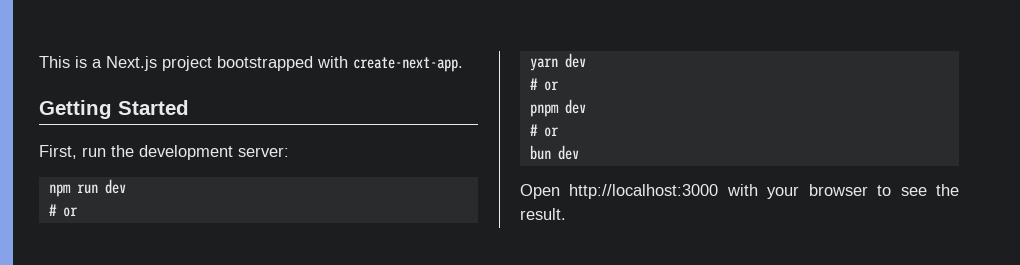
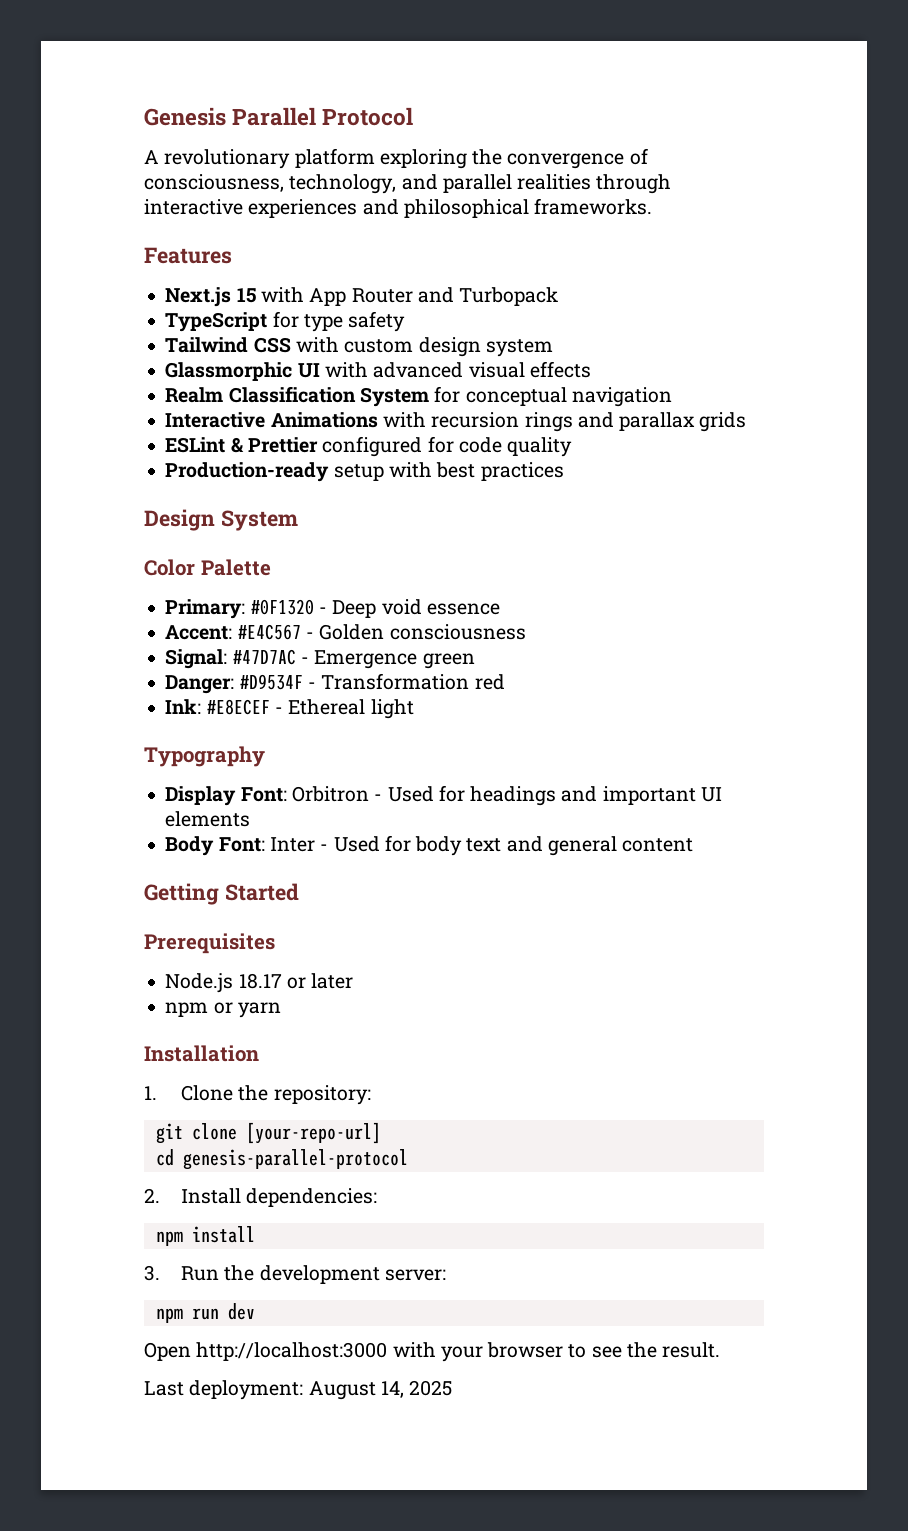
- This is a Next.js project bootstrapped with create-next-app.
+ Genesis Parallel Protocol
+ A revolutionary platform exploring the convergence of consciousness, technology, and parallel realities through interactive experiences and philosophical frameworks.
+ Features
+ Next.js 15 with App Router and Turbopack
+ TypeScript for type safety
+ Tailwind CSS with custom design system
+ Glassmorphic UI with advanced visual effects
+ Realm Classification System for conceptual navigation
+ Interactive Animations with recursion rings and parallax grids
+ ESLint & Prettier configured for code quality
+ Production-ready setup with best practices
+ Design System
+ Color Palette
+ Primary: #0F1320 - Deep void essence
+ Accent: #E4C567 - Golden consciousness
+ Signal: #47D7AC - Emergence green
+ Danger: #D9534F - Transformation red
+ Ink: #E8ECEF - Ethereal light
+ Typography
+ Display Font: Orbitron - Used for headings and important UI elements
+ Body Font: Inter - Used for body text and general content
  Getting Started
- First, run the development server:
+ Prerequisites
+ Node.js 18.17 or later
+ npm or yarn
+ Installation
+ 1. Clone the repository:
+ git clone [your-repo-url]
+ cd genesis-parallel-protocol
+ 2. Install dependencies:
+ npm install
+ 3. Run the development server:
  npm run dev
- # or
- yarn dev
- # or
- pnpm dev
- # or
- bun dev
+ Last deployment: August 14, 2025

